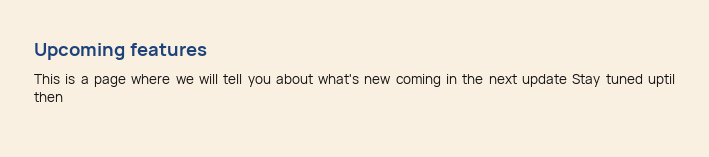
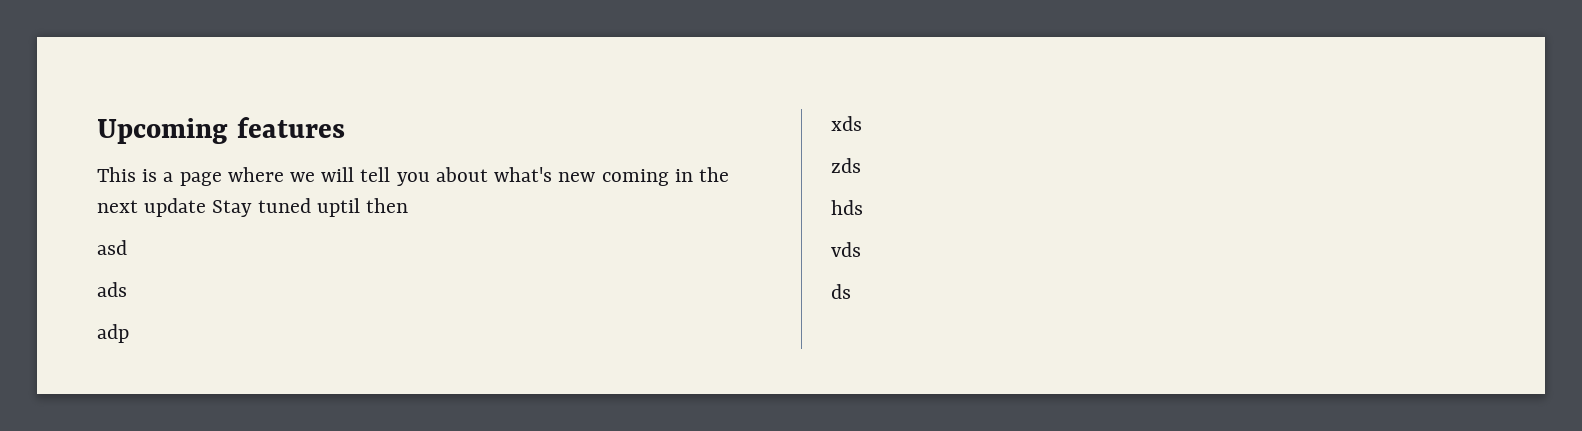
+ asd
+ ads
+ adp
+ xds
+ zds
+ hds
+ vds
+ ds

